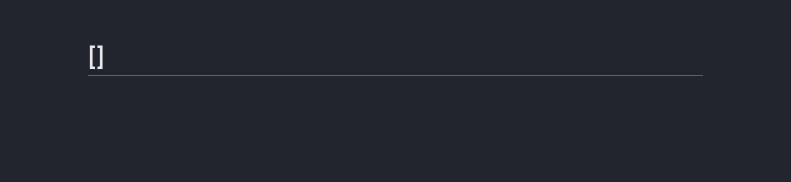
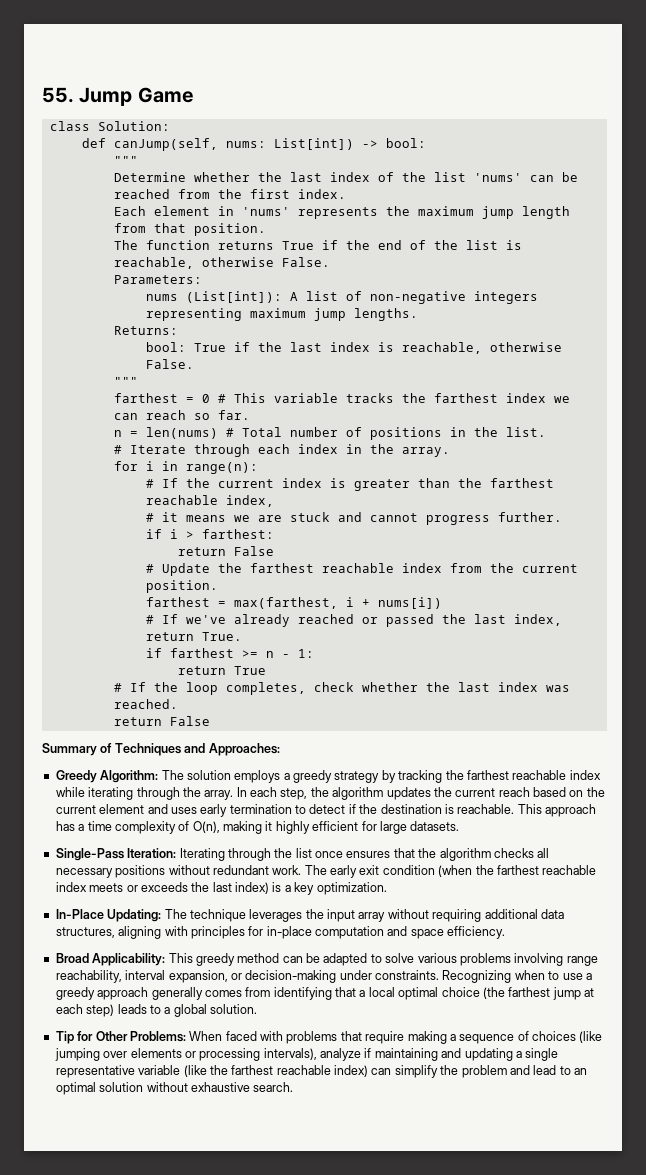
- []
+ 55. Jump Game
+ class Solution:
+ def canJump(self, nums: List[int]) -> bool:
+ """
+ Determine whether the last index of the list 'nums' can be reached from the first index.
+ Each element in 'nums' represents the maximum jump length from that position.
+ The function returns True if the end of the list is reachable, otherwise False.
+ Parameters:
+ nums (List[int]): A list of non-negative integers representing maximum jump lengths.
+ Returns:
+ bool: True if the last index is reachable, otherwise False.
+ """
+ farthest = 0 # This variable tracks the farthest index we can reach so far.
+ n = len(nums) # Total number of positions in the list.
+ # Iterate through each index in the array.
+ for i in range(n):
+ # If the current index is greater than the farthest reachable index,
+ # it means we are stuck and cannot progress further.
+ if i > farthest:
+ return False
+ # Update the farthest reachable index from the current position.
+ farthest = max(farthest, i + nums[i])
+ # If we've already reached or passed the last index, return True.
+ if farthest >= n - 1:
+ return True
+ # If the loop completes, check whether the last index was reached.
+ return False
+ Summary of Techniques and Approaches:
+ Greedy Algorithm: The solution employs a greedy strategy by tracking the farthest reachable index while iterating through the array. In each step, the algorithm updates the current reach based on the current element and uses early termination to detect if the destination is reachable. This approach has a time complexity of O(n), making it highly efficient for large datasets.
+ Single-Pass Iteration: Iterating through the list once ensures that the algorithm checks all necessary positions without redundant work. The early exit condition (when the farthest reachable index meets or exceeds the last index) is a key optimization.
+ In-Place Updating: The technique leverages the input array without requiring additional data structures, aligning with principles for in-place computation and space efficiency.
+ Broad Applicability: This greedy method can be adapted to solve various problems involving range reachability, interval expansion, or decision-making under constraints. Recognizing when to use a greedy approach generally comes from identifying that a local optimal choice (the farthest jump at each step) leads to a global solution.
+ Tip for Other Problems: When faced with problems that require making a sequence of choices (like jumping over elements or processing intervals), analyze if maintaining and updating a single representative variable (like the farthest reachable index) can simplify the problem and lead to an optimal solution without exhaustive search.

